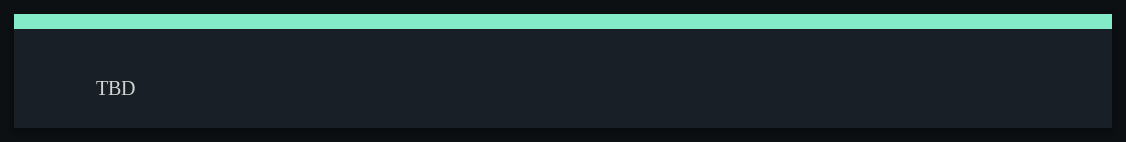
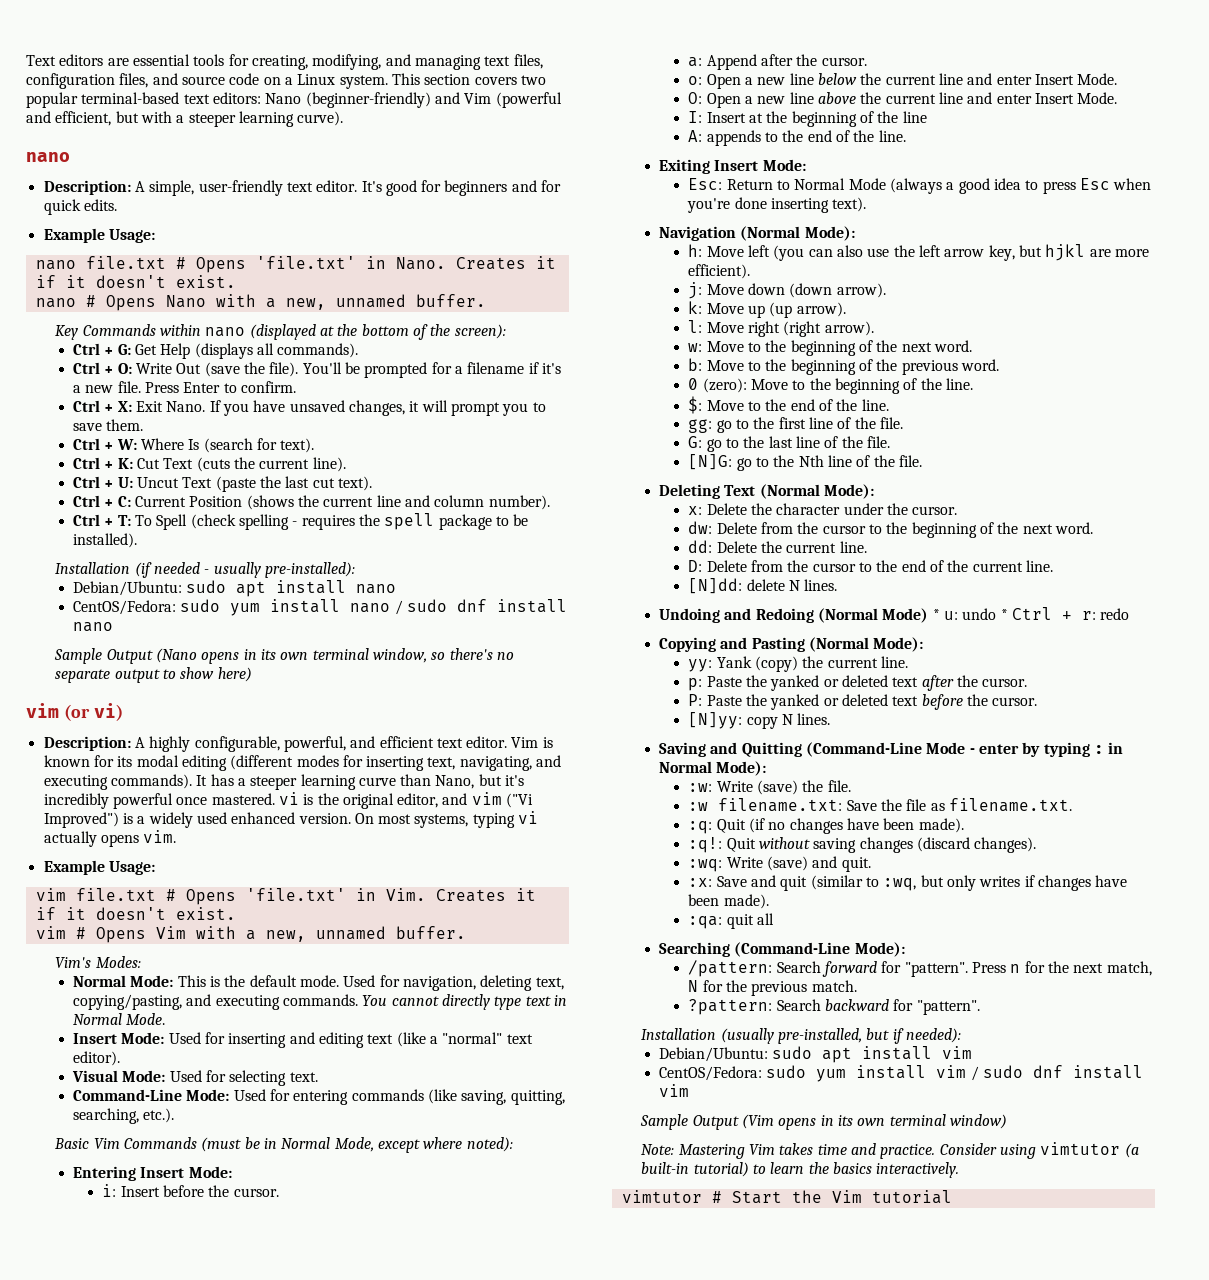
- TBD
+ Text editors are essential tools for creating, modifying, and managing text files, configuration files, and source code on a Linux system. This section covers two popular terminal-based text editors: Nano (beginner-friendly) and Vim (powerful and efficient, but with a steeper learning curve).
+ nano
+ Description: A simple, user-friendly text editor. It's good for beginners and for quick edits.
+ Example Usage:
+ nano file.txt # Opens 'file.txt' in Nano. Creates it if it doesn't exist.
+ nano # Opens Nano with a new, unnamed buffer.
+ Key Commands within nano (displayed at the bottom of the screen):
+ Ctrl + G: Get Help (displays all commands).
+ Ctrl + O: Write Out (save the file). You'll be prompted for a filename if it's a new file. Press Enter to confirm.
+ Ctrl + X: Exit Nano. If you have unsaved changes, it will prompt you to save them.
+ Ctrl + W: Where Is (search for text).
+ Ctrl + K: Cut Text (cuts the current line).
+ Ctrl + U: Uncut Text (paste the last cut text).
+ Ctrl + C: Current Position (shows the current line and column number).
+ Ctrl + T: To Spell (check spelling - requires the spell package to be installed).
+ Installation (if needed - usually pre-installed):
+ Debian/Ubuntu: sudo apt install nano
+ CentOS/Fedora: sudo yum install nano / sudo dnf install nano
+ Sample Output (Nano opens in its own terminal window, so there's no separate output to show here)
+ vim (or vi)
+ Description: A highly configurable, powerful, and efficient text editor. Vim is known for its modal editing (different modes for inserting text, navigating, and executing commands). It has a steeper learning curve than Nano, but it's incredibly powerful once mastered. vi is the original editor, and vim ("Vi Improved") is a widely used enhanced version. On most systems, typing vi actually opens vim.
+ Example Usage:
+ vim file.txt # Opens 'file.txt' in Vim. Creates it if it doesn't exist.
+ vim # Opens Vim with a new, unnamed buffer.
+ Vim's Modes:
+ Normal Mode: This is the default mode. Used for navigation, deleting text, copying/pasting, and executing commands. You cannot directly type text in Normal Mode.
+ Insert Mode: Used for inserting and editing text (like a "normal" text editor).
+ Visual Mode: Used for selecting text.
+ Command-Line Mode: Used for entering commands (like saving, quitting, searching, etc.).
+ Basic Vim Commands (must be in Normal Mode, except where noted):
+ Entering Insert Mode:
+ i: Insert before the cursor.
+ a: Append after the cursor.
+ o: Open a new line below the current line and enter Insert Mode.
+ O: Open a new line above the current line and enter Insert Mode.
+ I: Insert at the beginning of the line
+ A: appends to the end of the line.
+ Exiting Insert Mode:
+ Esc: Return to Normal Mode (always a good idea to press Esc when you're done inserting text).
+ Navigation (Normal Mode):
+ h: Move left (you can also use the left arrow key, but hjkl are more efficient).
+ j: Move down (down arrow).
+ k: Move up (up arrow).
+ l: Move right (right arrow).
+ w: Move to the beginning of the next word.
+ b: Move to the beginning of the previous word.
+ 0 (zero): Move to the beginning of the line.
+ $: Move to the end of the line.
+ gg: go to the first line of the file.
+ G: go to the last line of the file.
+ [N]G: go to the Nth line of the file.
+ Deleting Text (Normal Mode):
+ x: Delete the character under the cursor.
+ dw: Delete from the cursor to the beginning of the next word.
+ dd: Delete the current line.
+ D: Delete from the cursor to the end of the current line.
+ [N]dd: delete N lines.
+ Undoing and Redoing (Normal Mode) * u: undo * Ctrl + r: redo
+ Copying and Pasting (Normal Mode):
+ yy: Yank (copy) the current line.
+ p: Paste the yanked or deleted text after the cursor.
+ P: Paste the yanked or deleted text before the cursor.
+ [N]yy: copy N lines.
+ Saving and Quitting (Command-Line Mode - enter by typing : in Normal Mode):
+ :w: Write (save) the file.
+ :w filename.txt: Save the file as filename.txt.
+ :q: Quit (if no changes have been made).
+ :q!: Quit without saving changes (discard changes).
+ :wq: Write (save) and quit.
+ :x: Save and quit (similar to :wq, but only writes if changes have been made).
+ :qa: quit all
+ Searching (Command-Line Mode):
+ /pattern: Search forward for "pattern". Press n for the next match, N for the previous match.
+ ?pattern: Search backward for "pattern".
+ Installation (usually pre-installed, but if needed):
+ Debian/Ubuntu: sudo apt install vim
+ CentOS/Fedora: sudo yum install vim / sudo dnf install vim
+ Sample Output (Vim opens in its own terminal window)
+ Note: Mastering Vim takes time and practice. Consider using vimtutor (a built-in tutorial) to learn the basics interactively.
+ vimtutor # Start the Vim tutorial

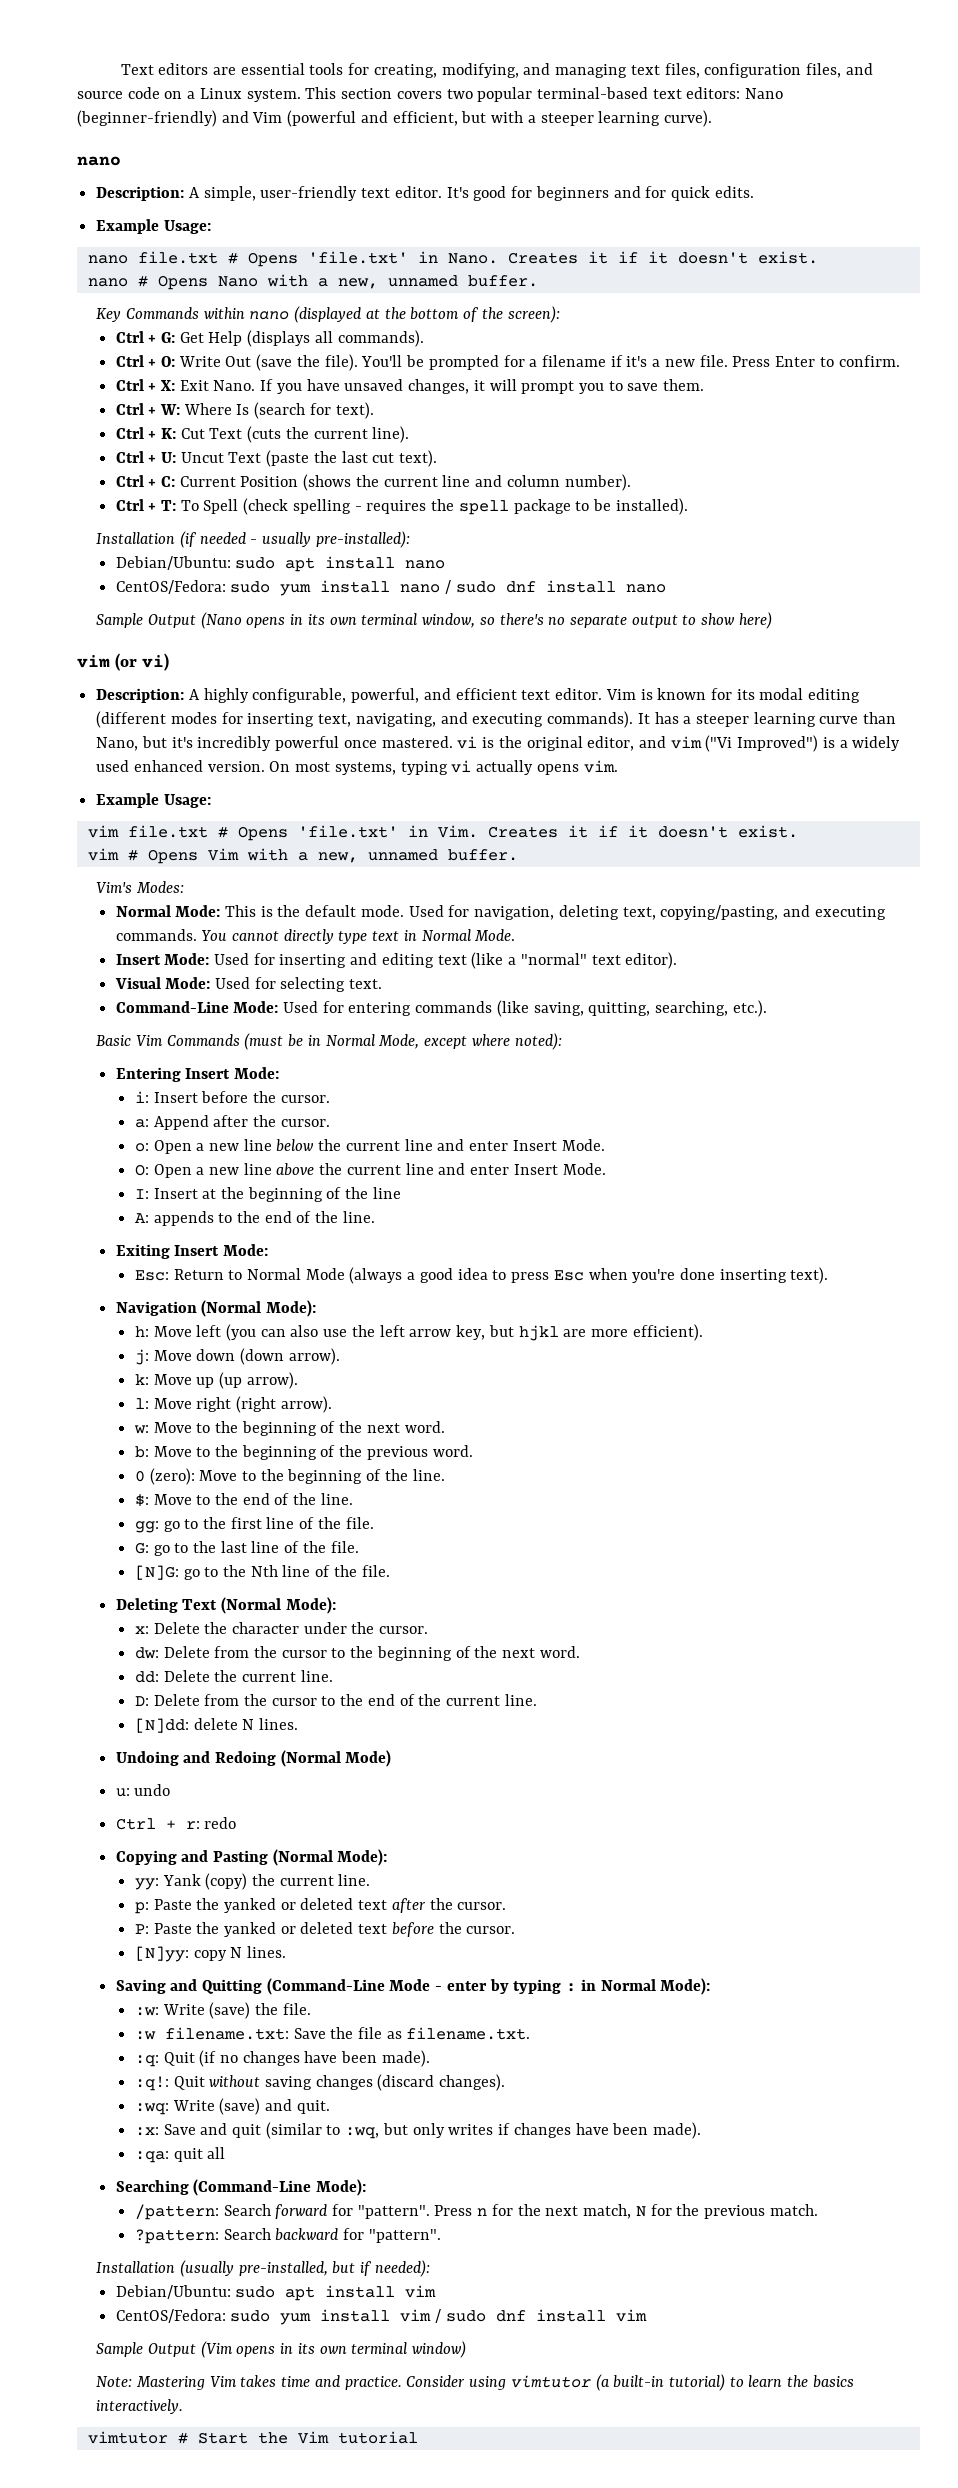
- Undoing and Redoing (Normal Mode) * u: undo * Ctrl + r: redo
+ Undoing and Redoing (Normal Mode)
+ u: undo
+ Ctrl + r: redo

